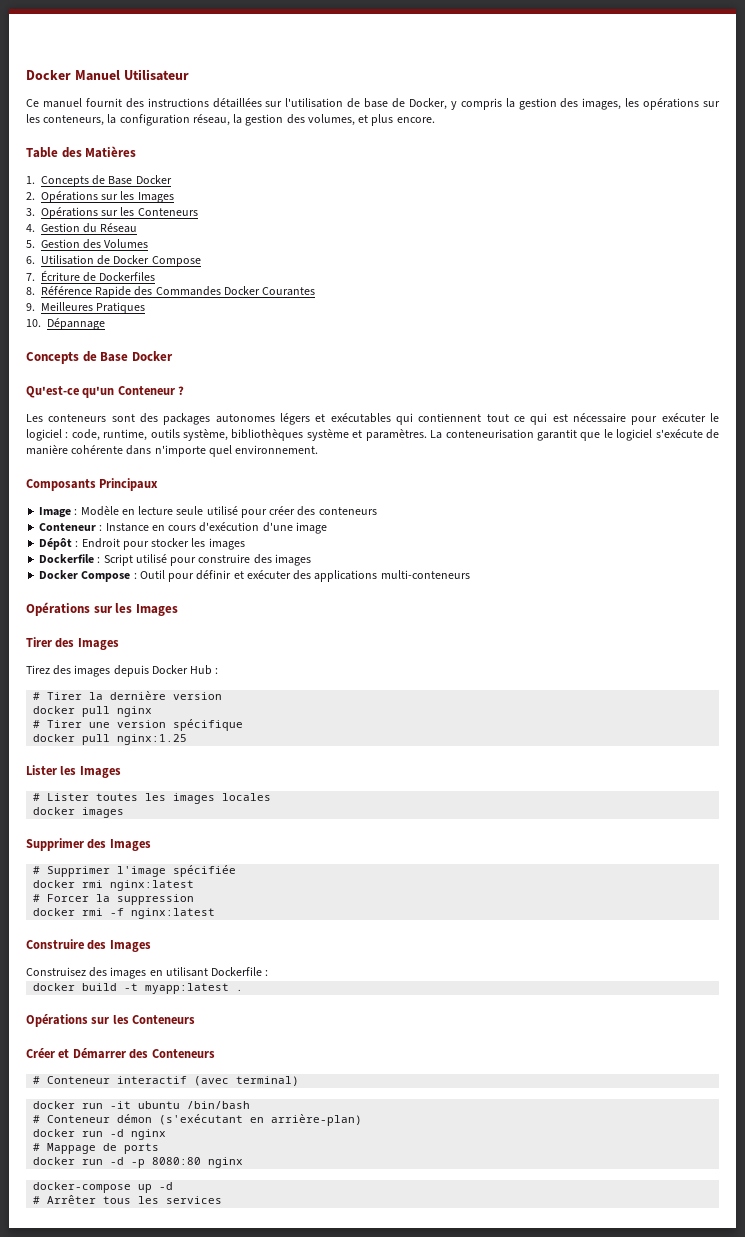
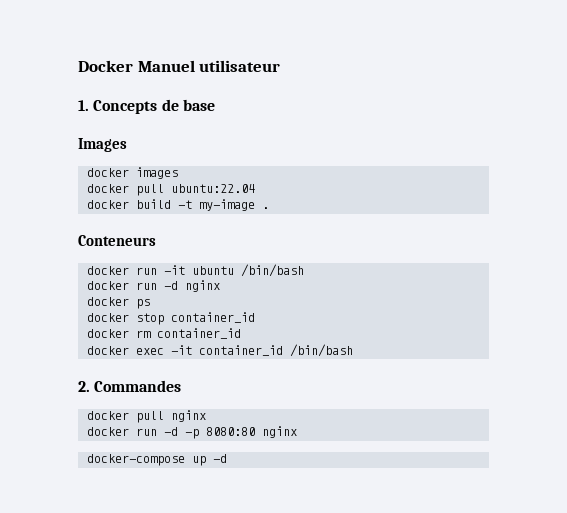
- Docker Manuel Utilisateur
- Ce manuel fournit des instructions détaillées sur l'utilisation de base de Docker, y compris la gestion des images, les opérations sur les conteneurs, la configuration réseau, la gestion des volumes, et plus encore.
- Table des Matières
- 1. Concepts de Base Docker
- 2. Opérations sur les Images
- 3. Opérations sur les Conteneurs
- 4. Gestion du Réseau
- 5. Gestion des Volumes
- 6. Utilisation de Docker Compose
- 7. Écriture de Dockerfiles
- 8. Référence Rapide des Commandes Docker Courantes
- 9. Meilleures Pratiques
- 10. Dépannage
- Concepts de Base Docker
- Qu'est-ce qu'un Conteneur ?
- Les conteneurs sont des packages autonomes légers et exécutables qui contiennent tout ce qui est nécessaire pour exécuter le logiciel : code, runtime, outils système, bibliothèques système et paramètres. La conteneurisation garantit que le logiciel s'exécute de manière cohérente dans n'importe quel environnement.
- Composants Principaux
- Image : Modèle en lecture seule utilisé pour créer des conteneurs
- Conteneur : Instance en cours d'exécution d'une image
- Dépôt : Endroit pour stocker les images
- Dockerfile : Script utilisé pour construire des images
- Docker Compose : Outil pour définir et exécuter des applications multi-conteneurs
- Opérations sur les Images
- Tirer des Images
- Tirez des images depuis Docker Hub :
- # Tirer la dernière version
- docker pull nginx
- # Tirer une version spécifique
- docker pull nginx:1.25
- Lister les Images
- # Lister toutes les images locales
+ Docker Manuel utilisateur
+ 1. Concepts de base
+ Images
  docker images
- Supprimer des Images
- # Supprimer l'image spécifiée
- docker rmi nginx:latest
- # Forcer la suppression
- docker rmi -f nginx:latest
- Construire des Images
- Construisez des images en utilisant Dockerfile :
+ docker pull ubuntu:22.04
- docker build -t myapp:latest .
- Opérations sur les Conteneurs
- Créer et Démarrer des Conteneurs
- # Conteneur interactif (avec terminal)
+ docker build -t my-image .
+ Conteneurs
- # Conteneur démon (s'exécutant en arrière-plan)
  docker run -d nginx
- # Mappage de ports
+ docker ps
+ docker stop container_id
+ docker rm container_id
+ docker exec -it container_id /bin/bash
+ 2. Commandes
+ docker pull nginx
- # Arrêter tous les services

